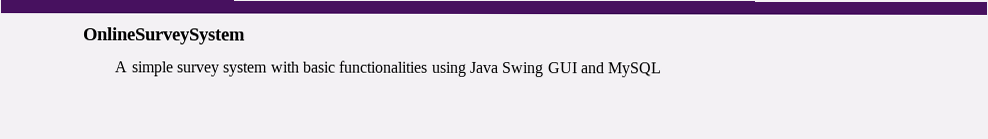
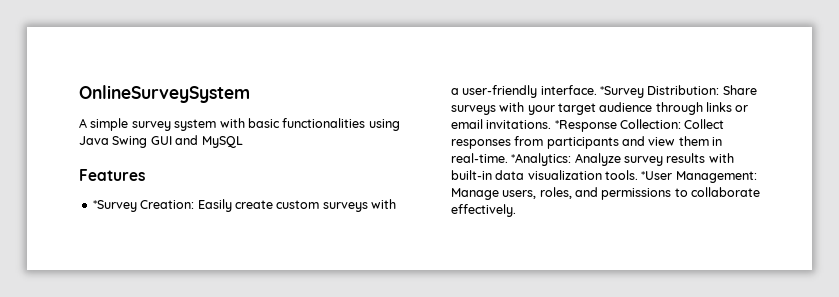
+ Features
+ *Survey Creation: Easily create custom surveys with a user-friendly interface. *Survey Distribution: Share surveys with your target audience through links or email invitations. *Response Collection: Collect responses from participants and view them in real-time. *Analytics: Analyze survey results with built-in data visualization tools. *User Management: Manage users, roles, and permissions to collaborate effectively.

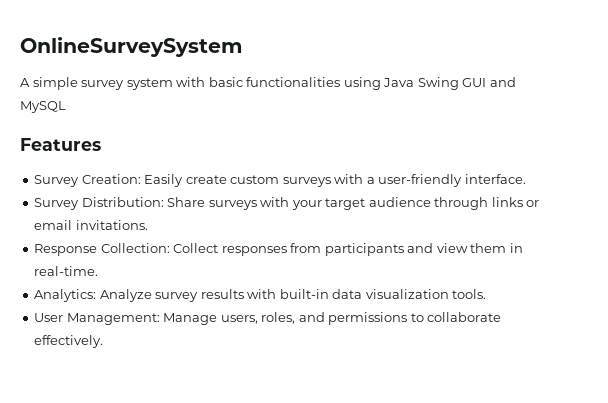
- *Survey Creation: Easily create custom surveys with a user-friendly interface. *Survey Distribution: Share surveys with your target audience through links or email invitations. *Response Collection: Collect responses from participants and view them in real-time. *Analytics: Analyze survey results with built-in data visualization tools. *User Management: Manage users, roles, and permissions to collaborate effectively.
+ Survey Creation: Easily create custom surveys with a user-friendly interface.
+ Survey Distribution: Share surveys with your target audience through links or email invitations.
+ Response Collection: Collect responses from participants and view them in real-time.
+ Analytics: Analyze survey results with built-in data visualization tools.
+ User Management: Manage users, roles, and permissions to collaborate effectively.

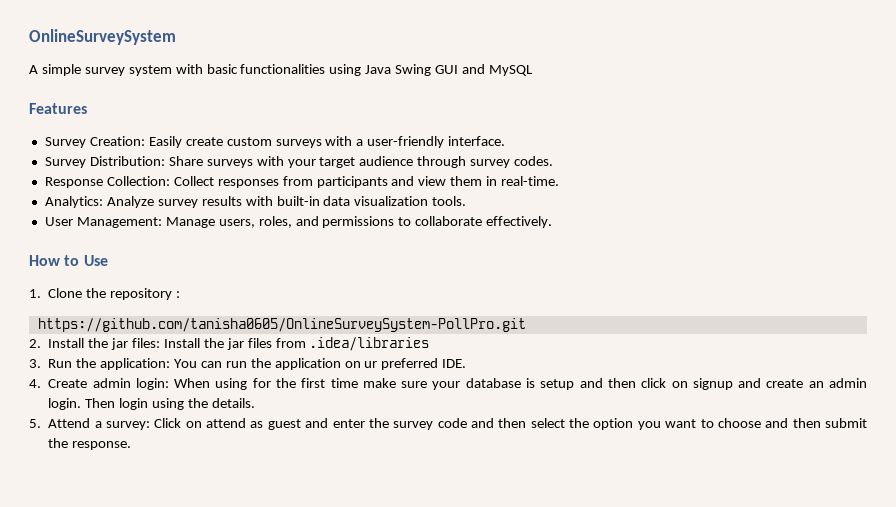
- Survey Distribution: Share surveys with your target audience through links or email invitations.
+ Survey Distribution: Share surveys with your target audience through survey codes.
+ How to Use
+ 1. Clone the repository :
+ https://github.com/tanisha0605/OnlineSurveySystem-PollPro.git
+ 2. Install the jar files: Install the jar files from .idea/libraries
+ 3. Run the application: You can run the application on ur preferred IDE.
+ 4. Create admin login: When using for the first time make sure your database is setup and then click on signup and create an admin login. Then login using the details.
+ 5. Attend a survey: Click on attend as guest and enter the survey code and then select the option you want to choose and then submit the response.

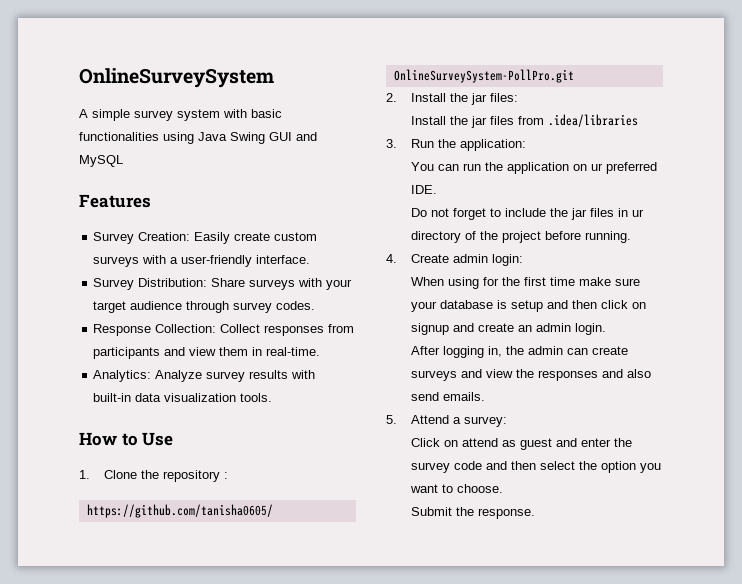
- User Management: Manage users, roles, and permissions to collaborate effectively.
- 2. Install the jar files: Install the jar files from .idea/libraries
+ 2. Install the jar files:
+ Install the jar files from .idea/libraries
- 3. Run the application: You can run the application on ur preferred IDE.
+ 3. Run the application:
+ You can run the application on ur preferred IDE.
+ Do not forget to include the jar files in ur directory of the project before running.
- 4. Create admin login: When using for the first time make sure your database is setup and then click on signup and create an admin login. Then login using the details.
+ 4. Create admin login:
+ When using for the first time make sure your database is setup and then click on signup and create an admin login.
+ After logging in, the admin can create surveys and view the responses and also send emails.
- 5. Attend a survey: Click on attend as guest and enter the survey code and then select the option you want to choose and then submit the response.
+ 5. Attend a survey:
+ Click on attend as guest and enter the survey code and then select the option you want to choose.
+ Submit the response.

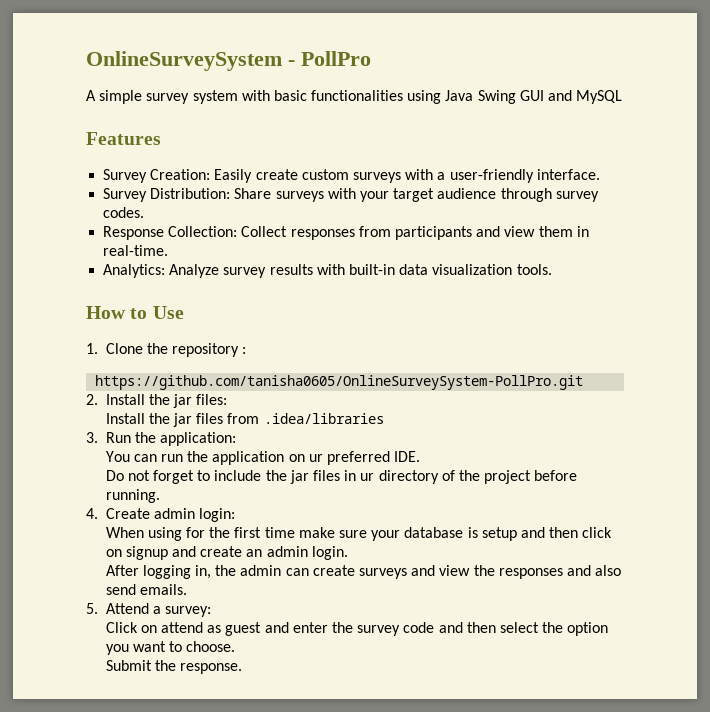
- OnlineSurveySystem
+ OnlineSurveySystem - PollPro

